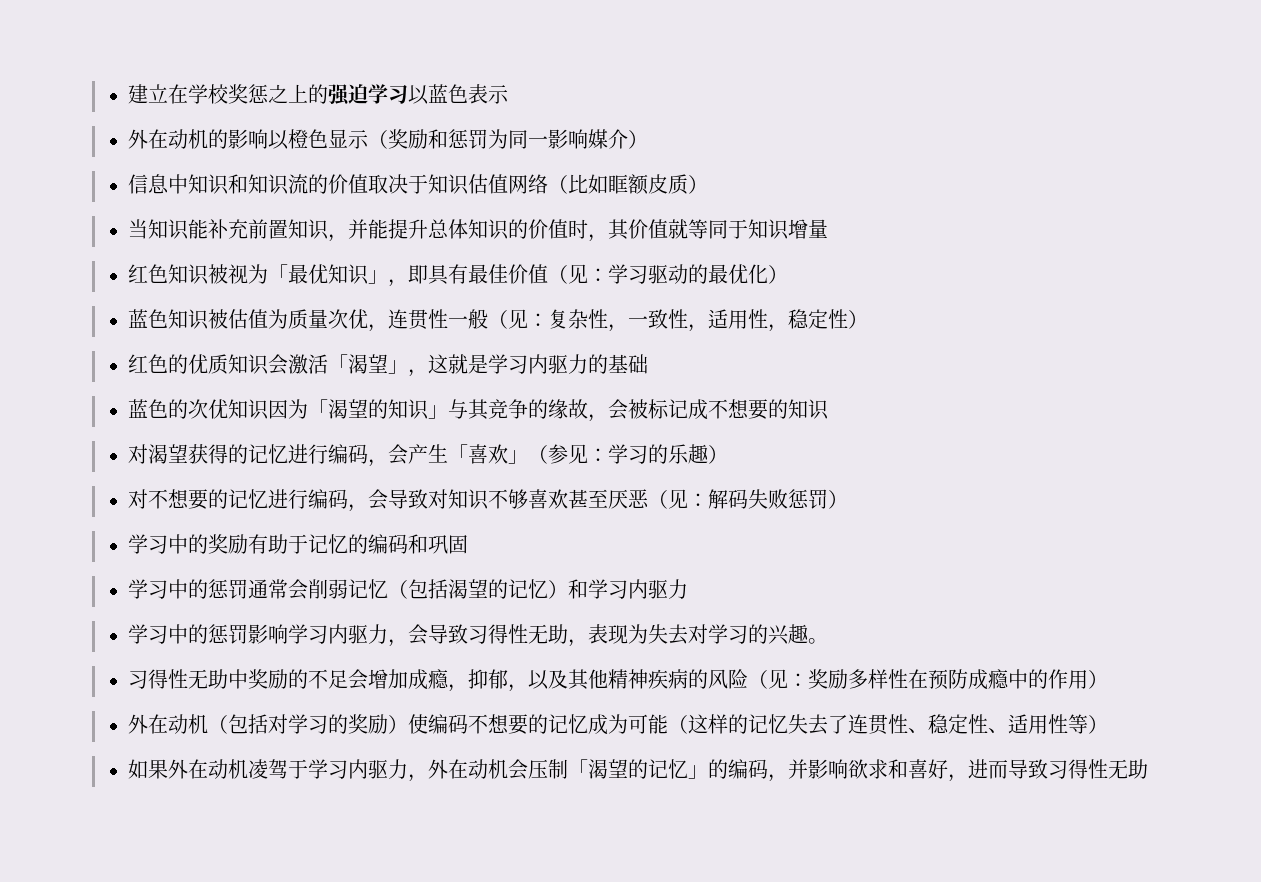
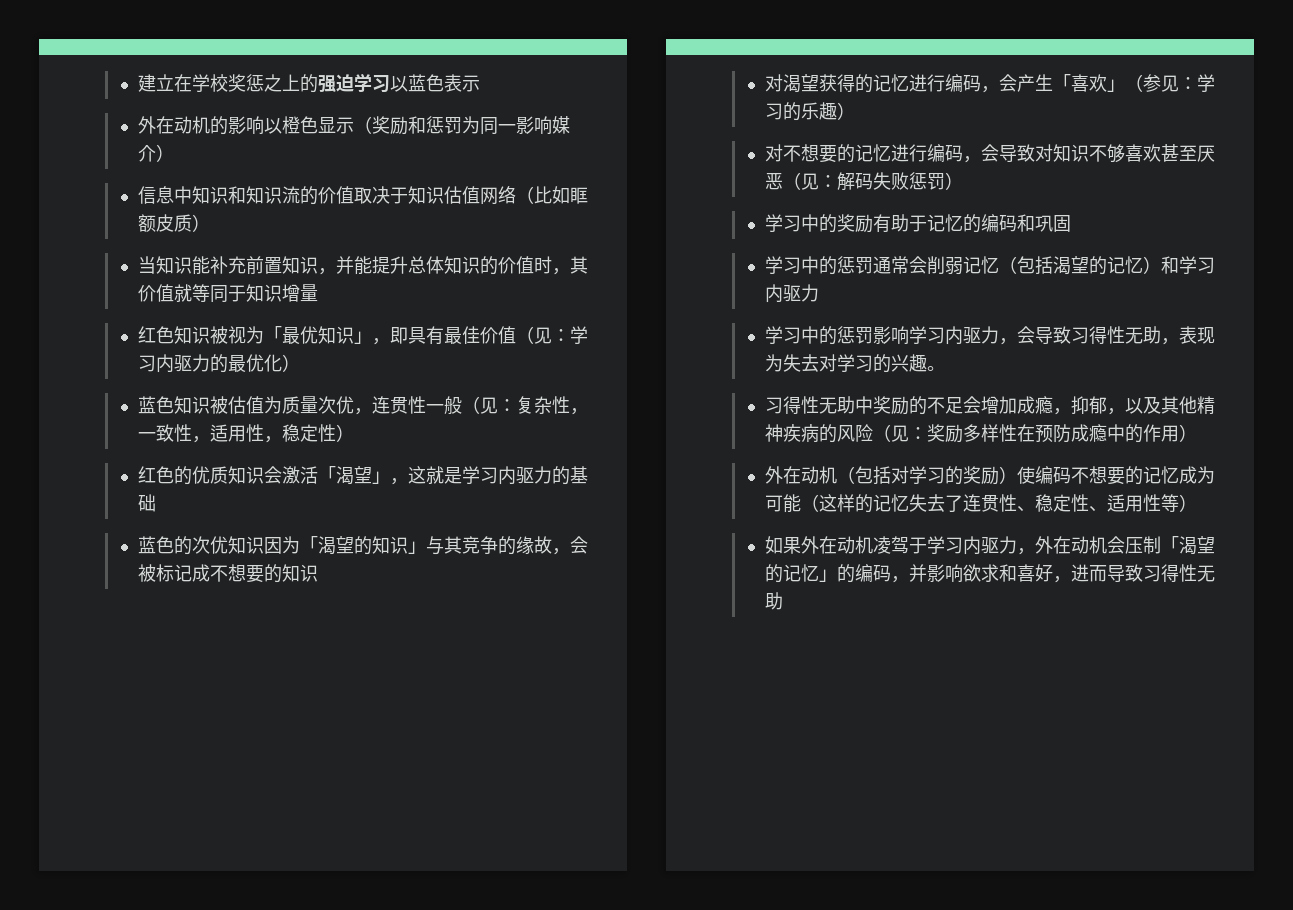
- 红色知识被视为「最优知识」，即具有最佳价值（见：学习驱动的最优化）
+ 红色知识被视为「最优知识」，即具有最佳价值（见：学习内驱力的最优化）

